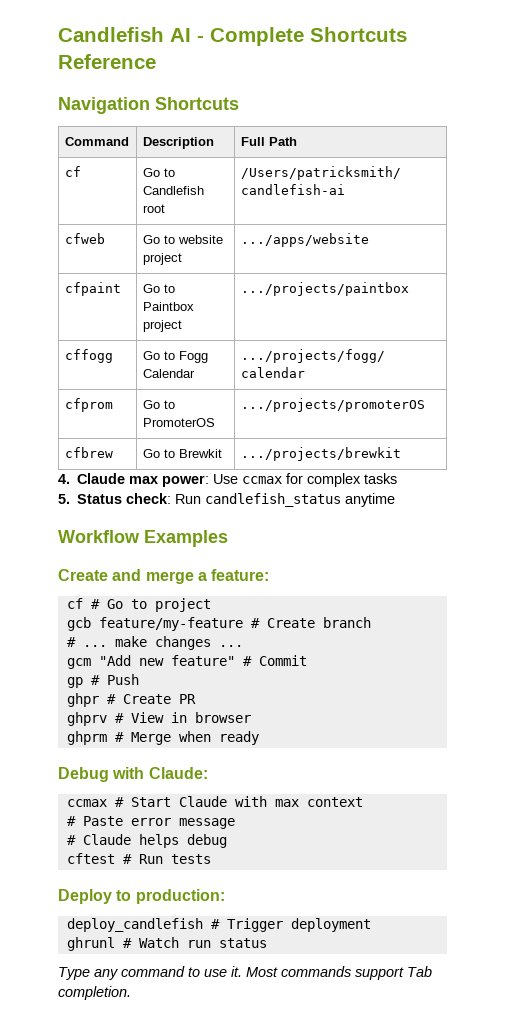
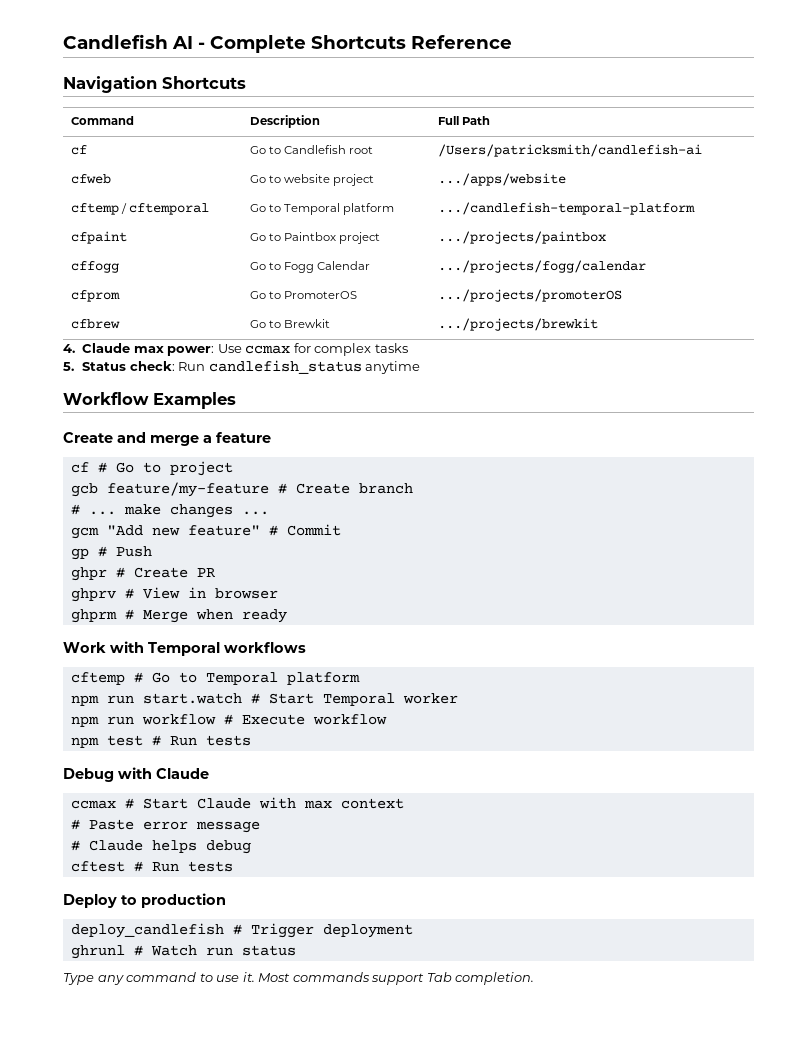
+ cftemp / cftemporal | Go to Temporal platform | .../candlefish-temporal-platform
- Create and merge a feature:
+ Create and merge a feature
+ Work with Temporal workflows
+ cftemp # Go to Temporal platform
+ npm run start.watch # Start Temporal worker
+ npm run workflow # Execute workflow
+ npm test # Run tests
- Debug with Claude:
+ Debug with Claude
- Deploy to production:
+ Deploy to production

